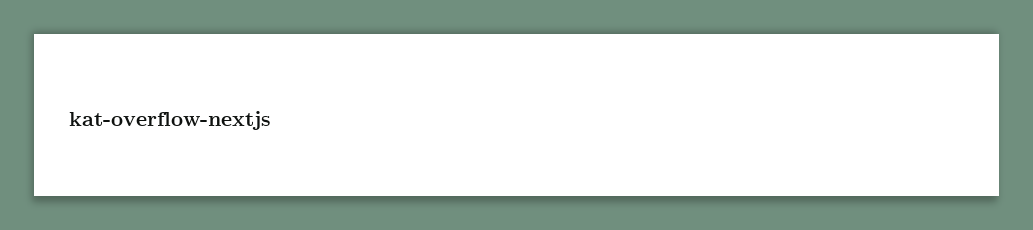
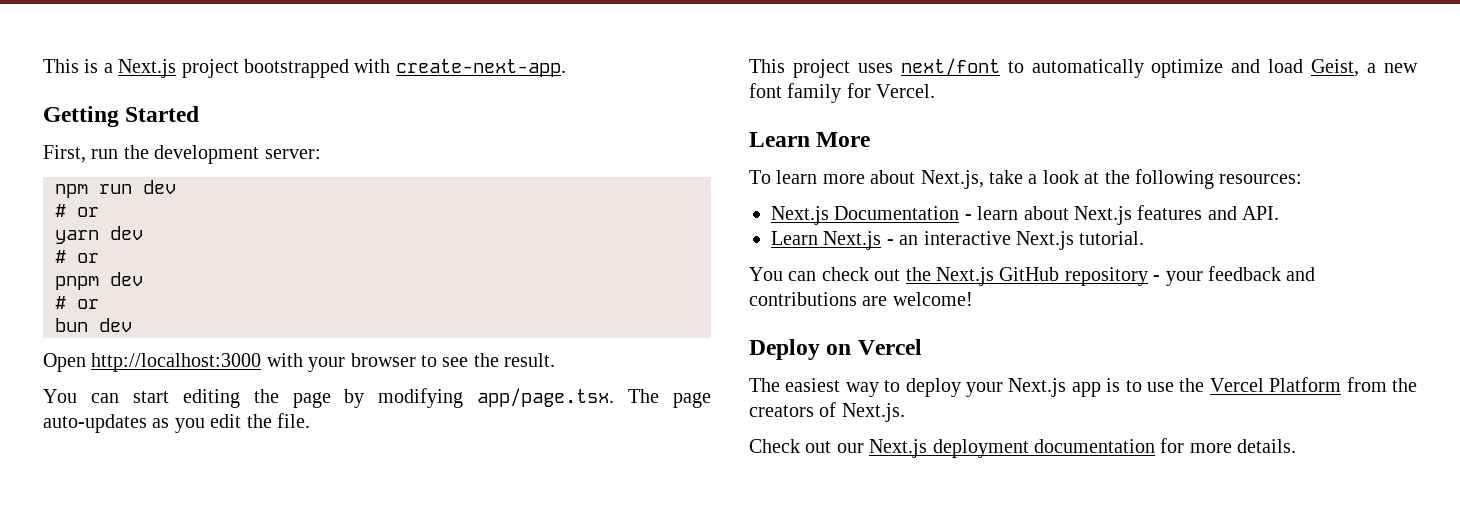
- kat-overflow-nextjs
+ This is a Next.js project bootstrapped with create-next-app.
+ Getting Started
+ First, run the development server:
+ npm run dev
+ # or
+ yarn dev
+ # or
+ pnpm dev
+ # or
+ bun dev
+ Open http://localhost:3000 with your browser to see the result.
+ You can start editing the page by modifying app/page.tsx. The page auto-updates as you edit the file.
+ This project uses next/font to automatically optimize and load Geist, a new font family for Vercel.
+ Learn More
+ To learn more about Next.js, take a look at the following resources:
+ Next.js Documentation - learn about Next.js features and API.
+ Learn Next.js - an interactive Next.js tutorial.
+ You can check out the Next.js GitHub repository - your feedback and contributions are welcome!
+ Deploy on Vercel
+ The easiest way to deploy your Next.js app is to use the Vercel Platform from the creators of Next.js.
+ Check out our Next.js deployment documentation for more details.

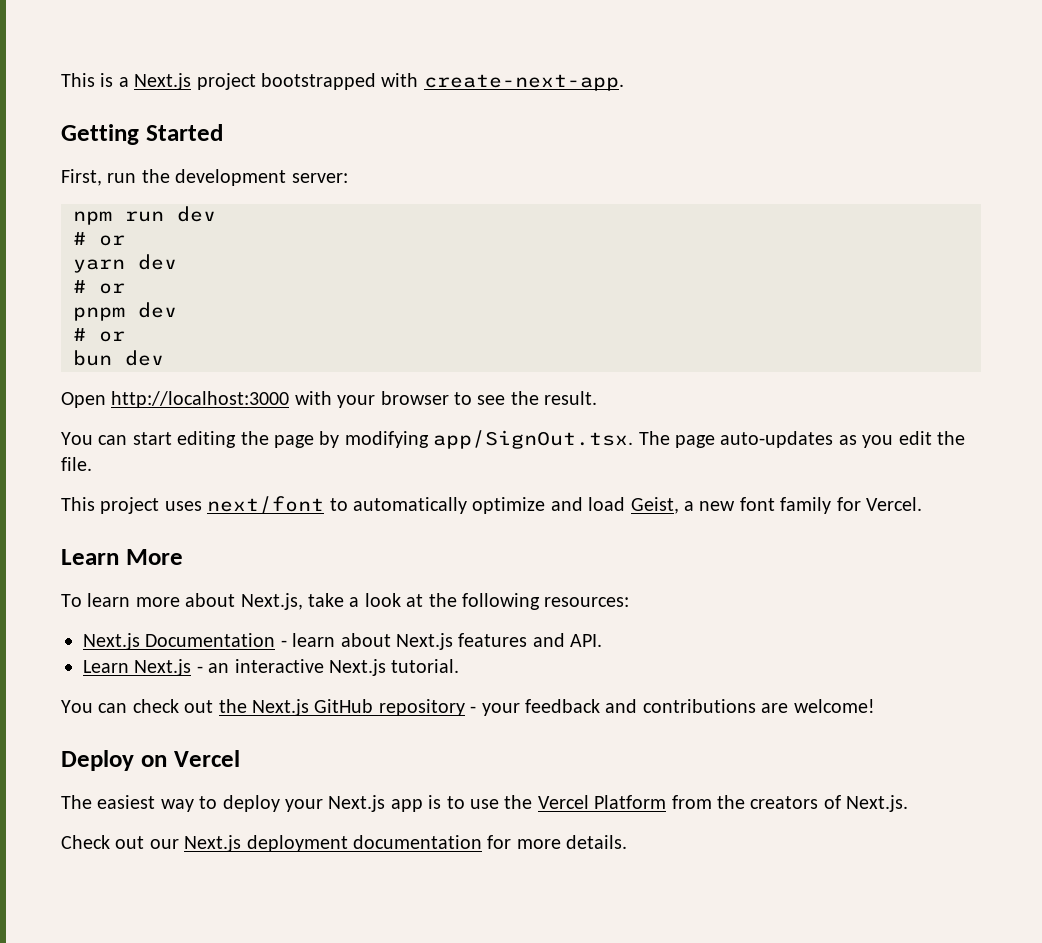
- You can start editing the page by modifying app/page.tsx. The page auto-updates as you edit the file.
+ You can start editing the page by modifying app/SignOut.tsx. The page auto-updates as you edit the file.

